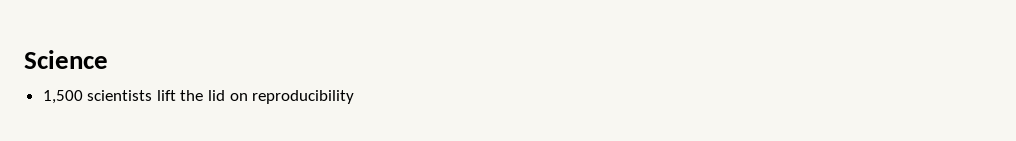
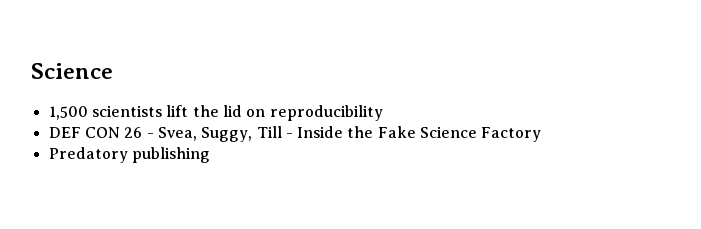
+ DEF CON 26 - Svea, Suggy, Till - Inside the Fake Science Factory
+ Predatory publishing

